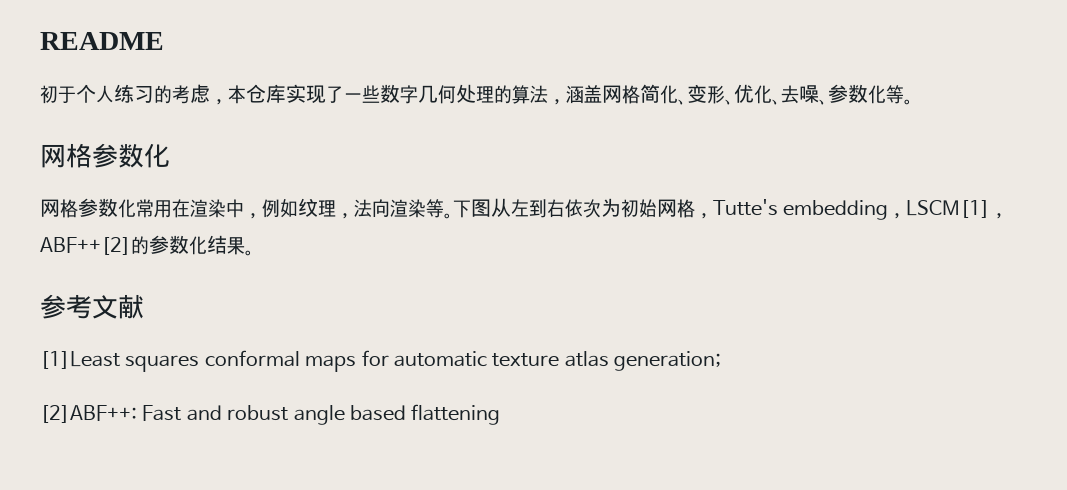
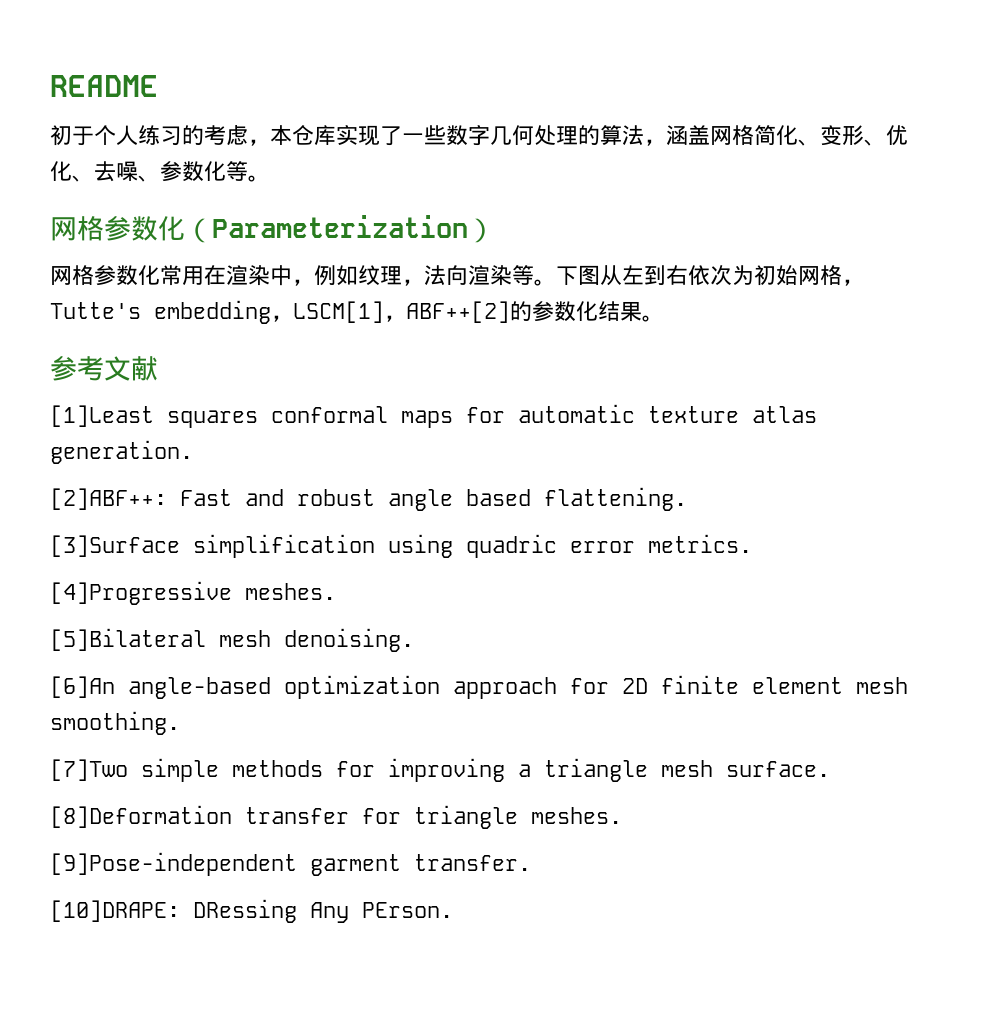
  初于个人练习的考虑，本仓库实现了一些数字几何处理的算法，涵盖网格简化、变形、优化、去噪、参数化等。
- 网格参数化
+ 网格参数化（Parameterization）
- [1]Least squares conformal maps for automatic texture atlas generation;
+ [1]Least squares conformal maps for automatic texture atlas generation.
- [2]ABF++: Fast and robust angle based flattening
+ [2]ABF++: Fast and robust angle based flattening.
+ [3]Surface simplification using quadric error metrics.
+ [4]Progressive meshes.
+ [5]Bilateral mesh denoising.
+ [6]An angle-based optimization approach for 2D finite element mesh smoothing.
+ [7]Two simple methods for improving a triangle mesh surface.
+ [8]Deformation transfer for triangle meshes.
+ [9]Pose-independent garment transfer.
+ [10]DRAPE: DRessing Any PErson.

